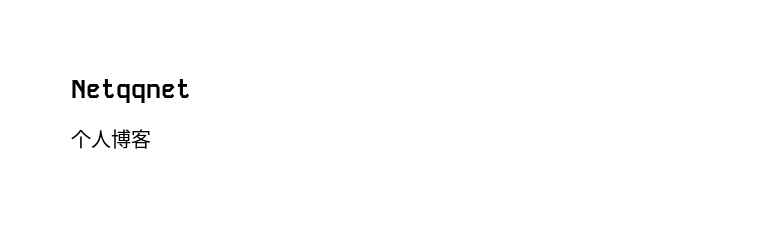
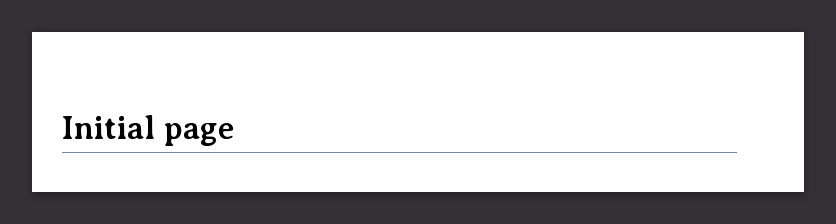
- Netqqnet
- 个人博客
+ Initial page

